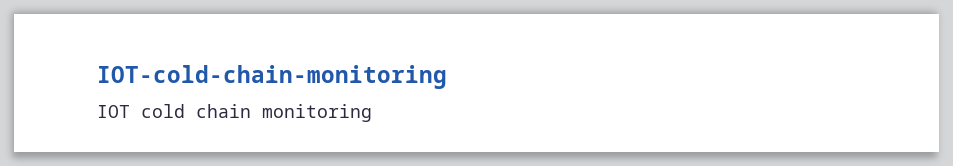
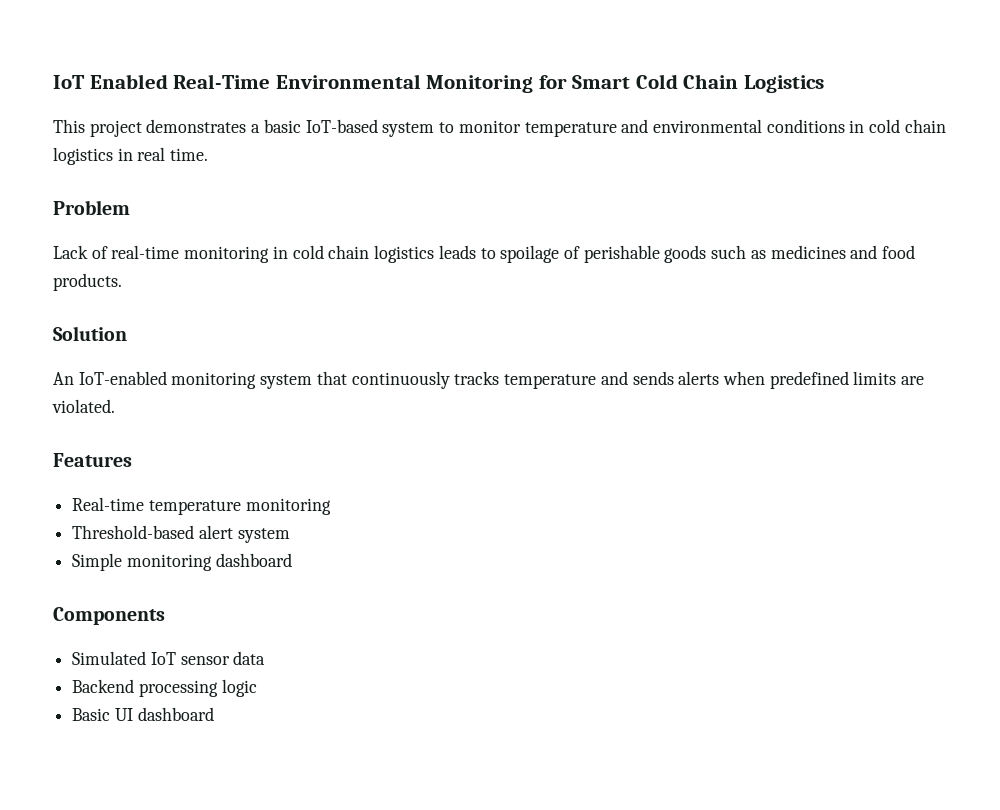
- IOT-cold-chain-monitoring
- IOT cold chain monitoring
+ IoT Enabled Real-Time Environmental Monitoring for Smart Cold Chain Logistics
+ This project demonstrates a basic IoT-based system to monitor temperature and environmental conditions in cold chain logistics in real time.
+ Problem
+ Lack of real-time monitoring in cold chain logistics leads to spoilage of perishable goods such as medicines and food products.
+ Solution
+ An IoT-enabled monitoring system that continuously tracks temperature and sends alerts when predefined limits are violated.
+ Features
+ Real-time temperature monitoring
+ Threshold-based alert system
+ Simple monitoring dashboard
+ Components
+ Simulated IoT sensor data
+ Backend processing logic
+ Basic UI dashboard

